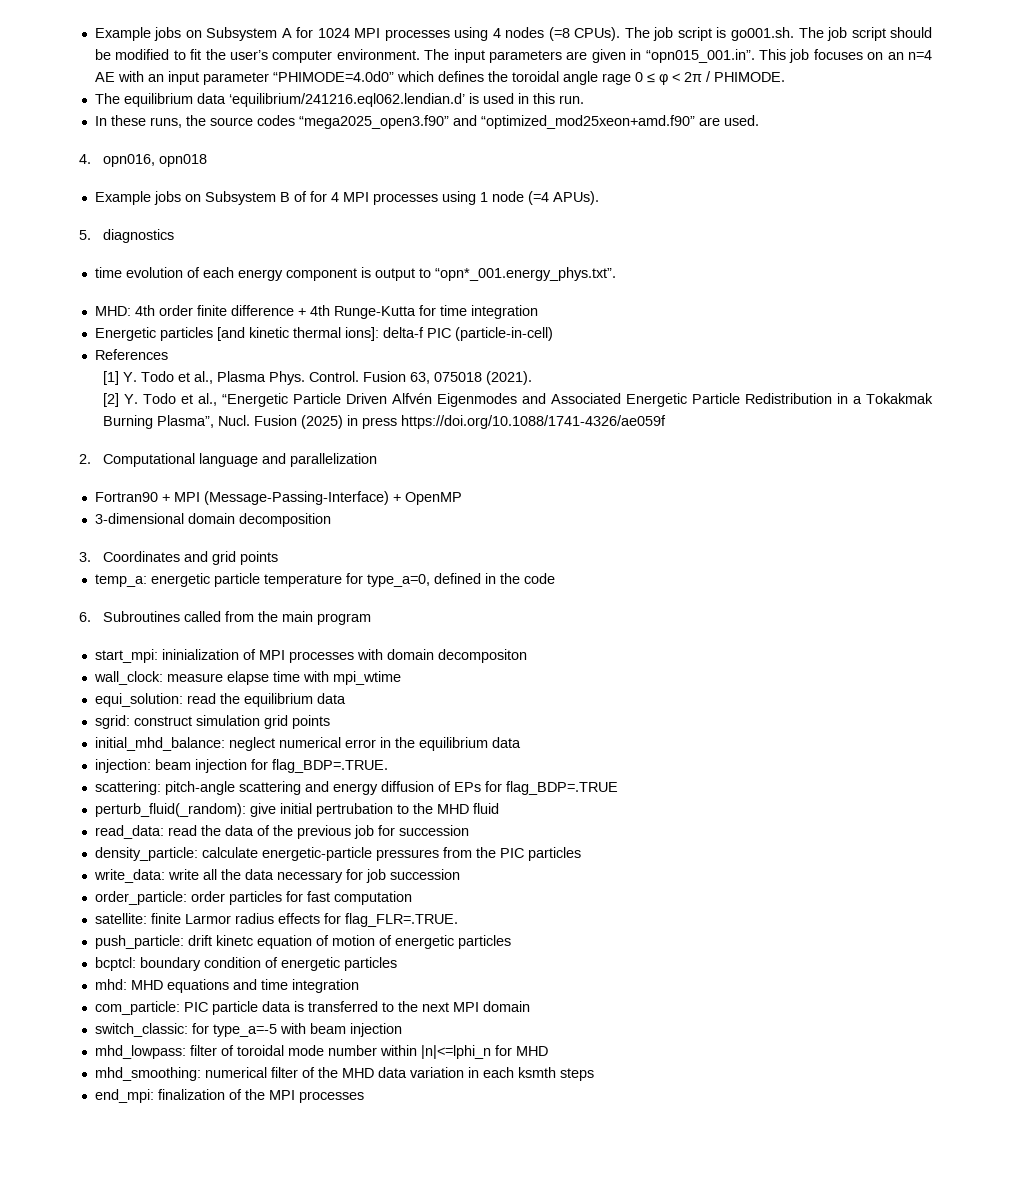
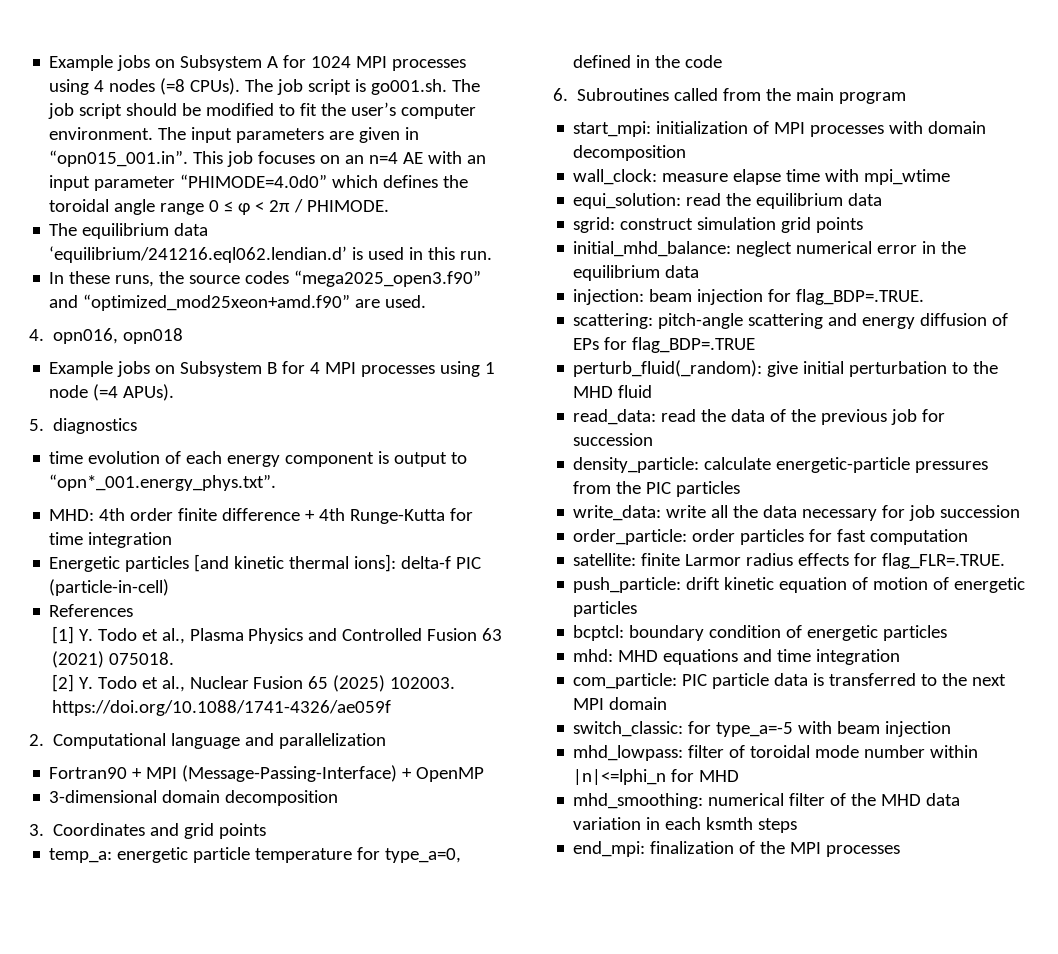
- The input parameters are given in “opn015_001.in”. This job focuses on an n=4 AE with an input parameter “PHIMODE=4.0d0” which defines the toroidal angle rage 0 ≤ φ < 2π / PHIMODE.
+ The input parameters are given in “opn015_001.in”. This job focuses on an n=4 AE with an input parameter “PHIMODE=4.0d0” which defines the toroidal angle range 0 ≤ φ < 2π / PHIMODE.
- Example jobs on Subsystem B of for 4 MPI processes using 1 node (=4 APUs).
+ Example jobs on Subsystem B for 4 MPI processes using 1 node (=4 APUs).
- [1] Y. Todo et al., Plasma Phys. Control. Fusion 63, 075018 (2021).
+ [1] Y. Todo et al., Plasma Physics and Controlled Fusion 63 (2021) 075018.
- [2] Y. Todo et al., “Energetic Particle Driven Alfvén Eigenmodes and Associated Energetic Particle Redistribution in a Tokakmak Burning Plasma”, Nucl. Fusion (2025) in press https://doi.org/10.1088/1741-4326/ae059f
+ [2] Y. Todo et al., Nuclear Fusion 65 (2025) 102003. https://doi.org/10.1088/1741-4326/ae059f
- start_mpi: ininialization of MPI processes with domain decompositon
+ start_mpi: initialization of MPI processes with domain decomposition
- perturb_fluid(_random): give initial pertrubation to the MHD fluid
+ perturb_fluid(_random): give initial perturbation to the MHD fluid
- push_particle: drift kinetc equation of motion of energetic particles
+ push_particle: drift kinetic equation of motion of energetic particles

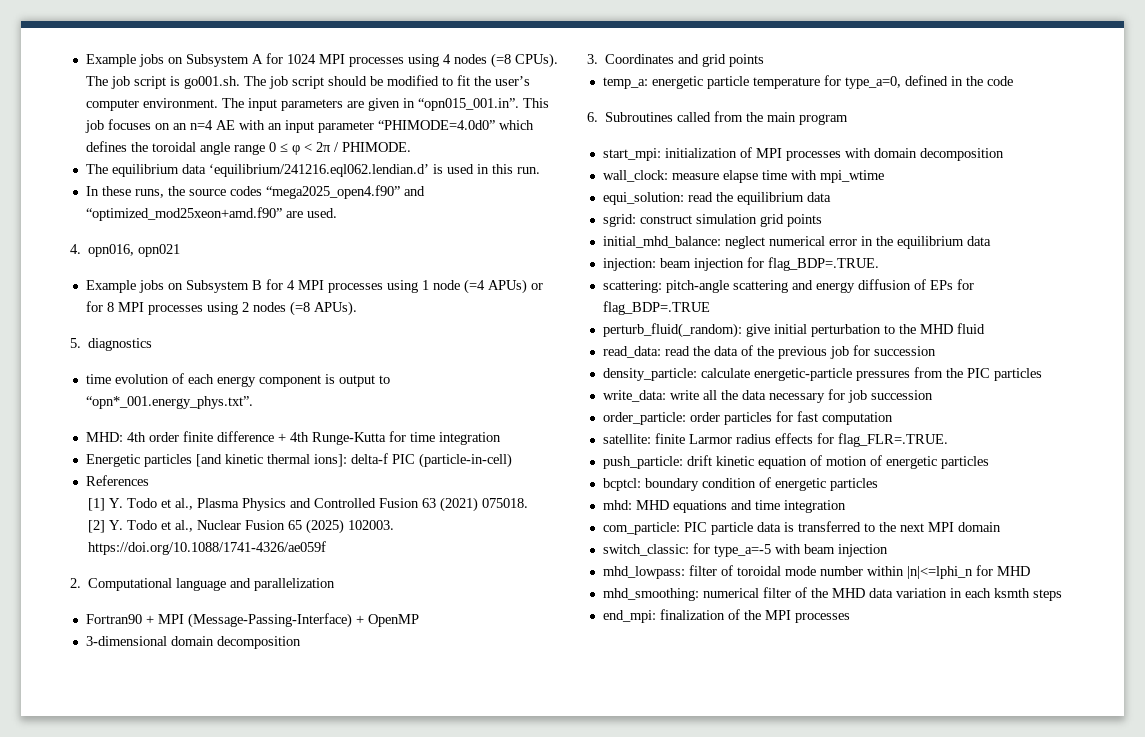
- In these runs, the source codes “mega2025_open3.f90” and “optimized_mod25xeon+amd.f90” are used.
+ In these runs, the source codes “mega2025_open4.f90” and “optimized_mod25xeon+amd.f90” are used.
- 4. opn016, opn018
+ 4. opn016, opn021
- Example jobs on Subsystem B for 4 MPI processes using 1 node (=4 APUs).
+ Example jobs on Subsystem B for 4 MPI processes using 1 node (=4 APUs) or for 8 MPI processes using 2 nodes (=8 APUs).

